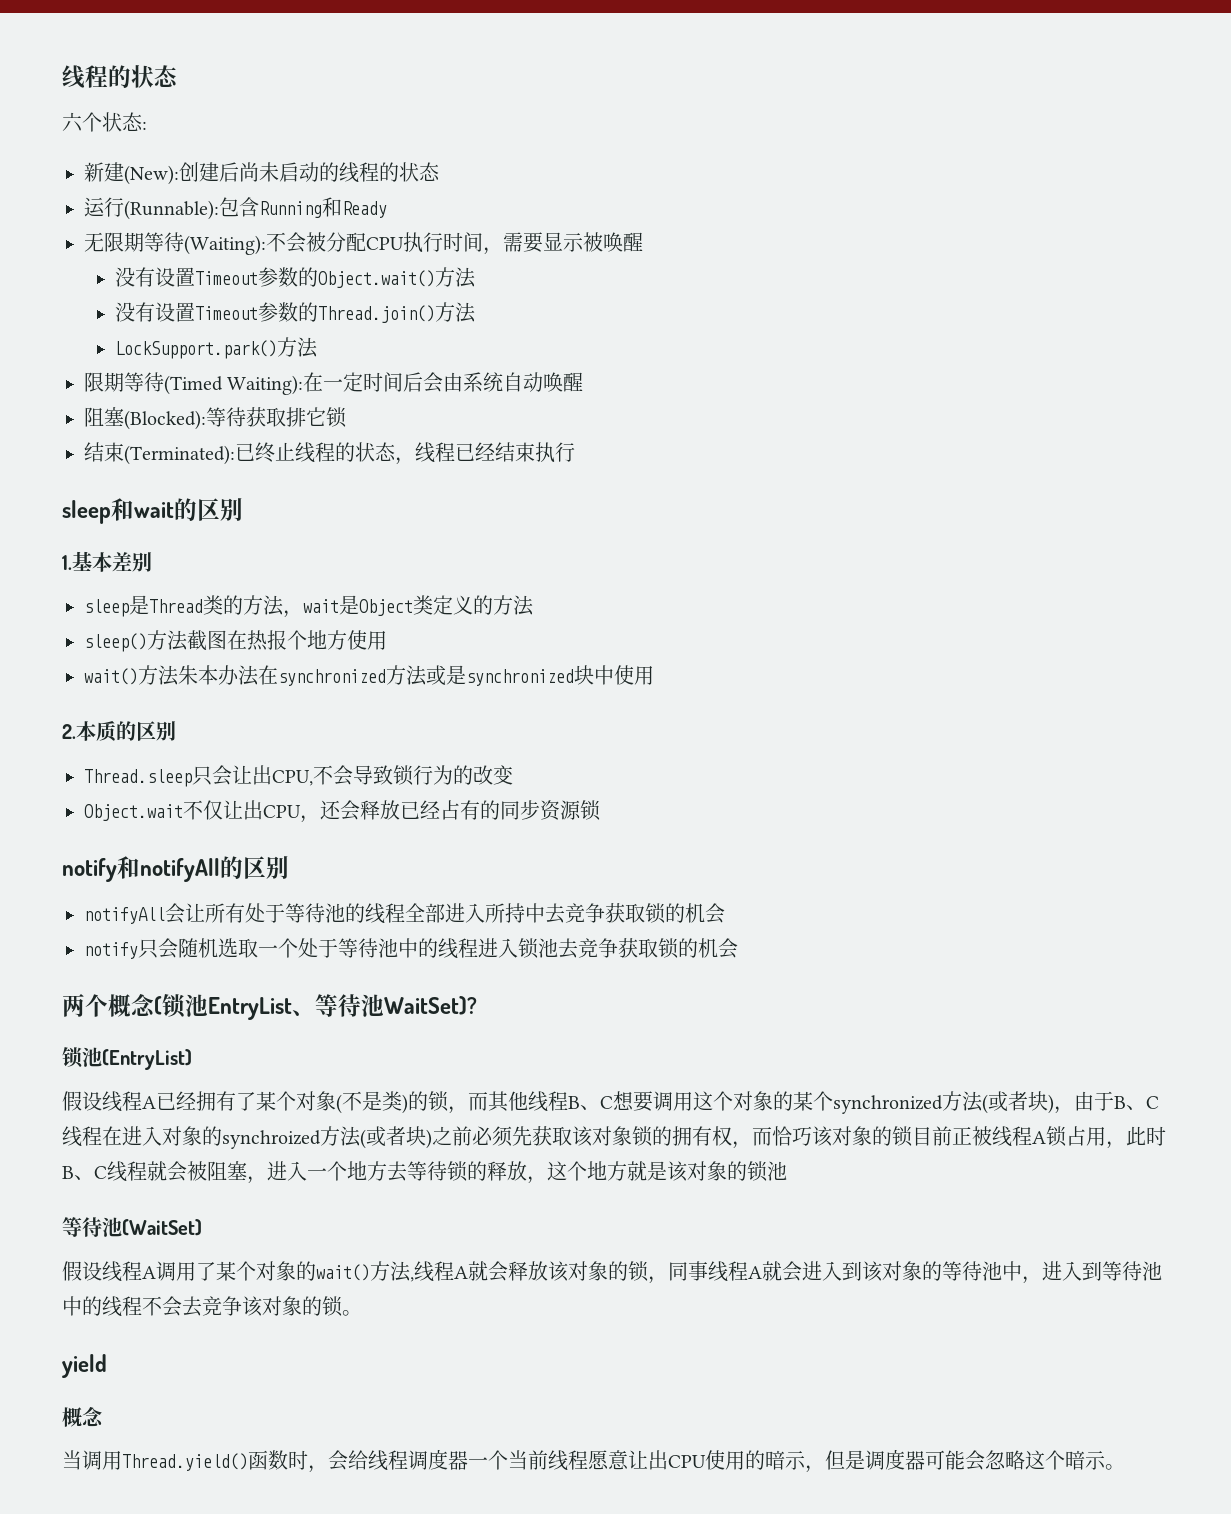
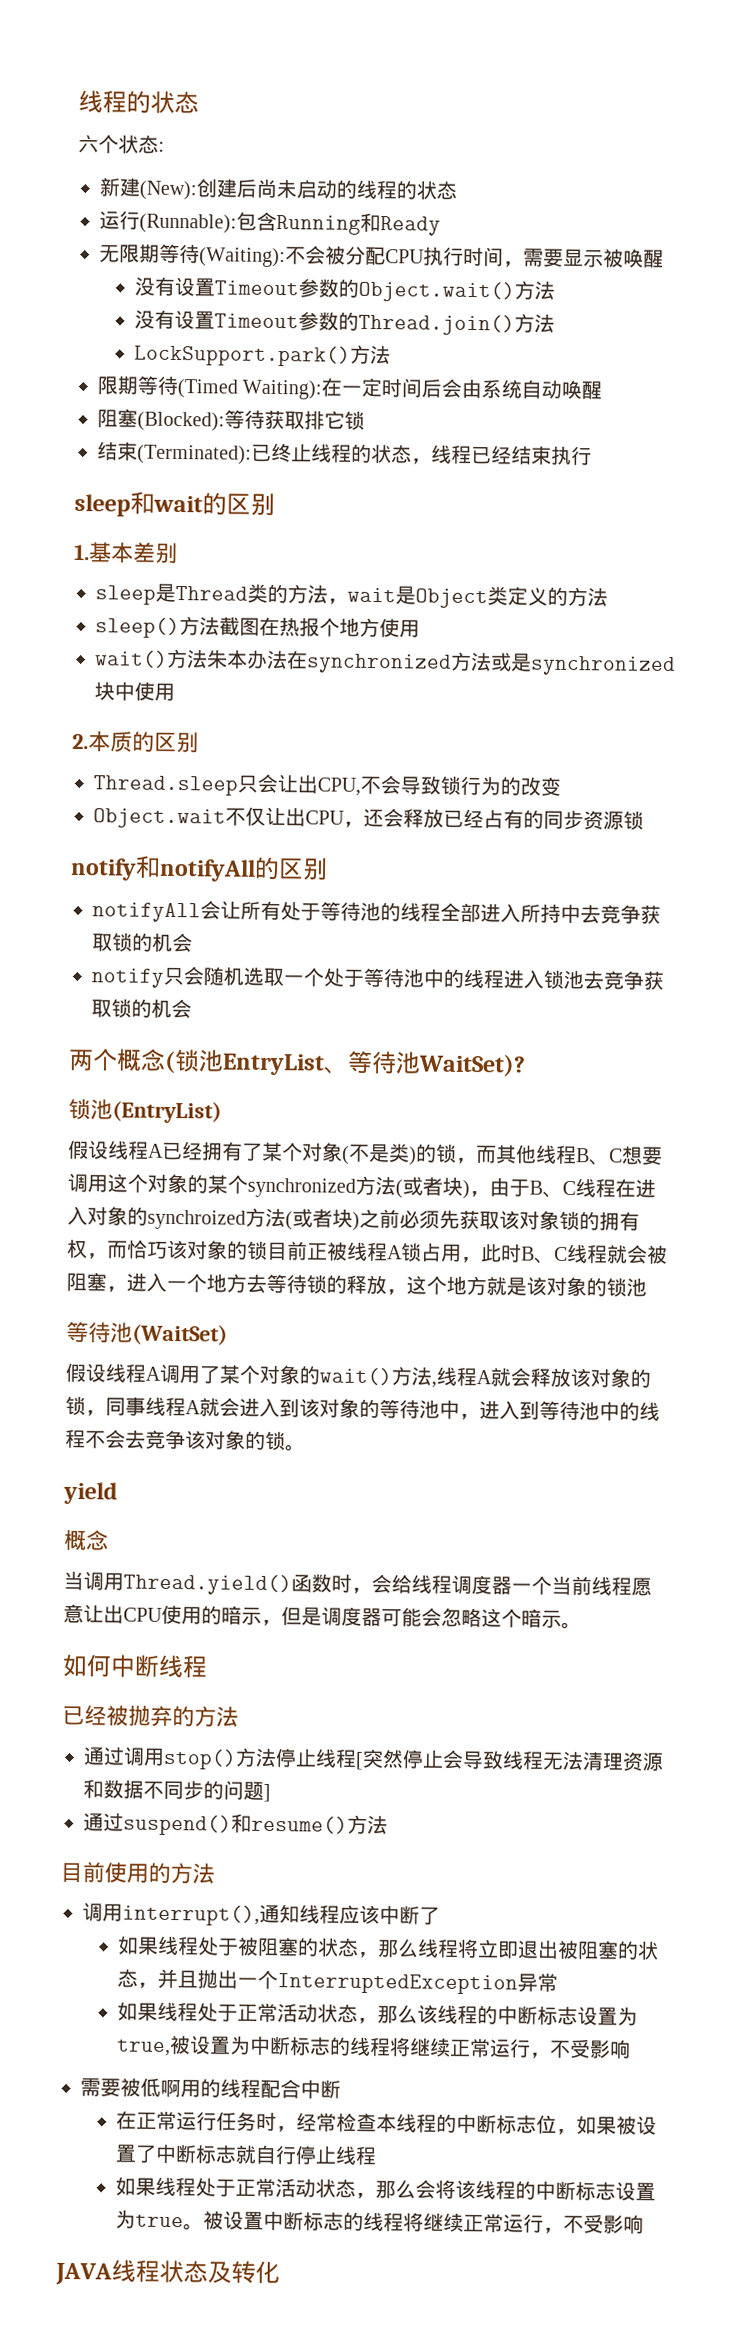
+ 如何中断线程
+ 已经被抛弃的方法
+ 通过调用stop()方法停止线程[突然停止会导致线程无法清理资源和数据不同步的问题]
+ 通过suspend()和resume()方法
+ 目前使用的方法
+ 调用interrupt(),通知线程应该中断了
+ 如果线程处于被阻塞的状态，那么线程将立即退出被阻塞的状态，并且抛出一个InterruptedException异常
+ 如果线程处于正常活动状态，那么该线程的中断标志设置为true,被设置为中断标志的线程将继续正常运行，不受影响
+ 需要被低啊用的线程配合中断
+ 在正常运行任务时，经常检查本线程的中断标志位，如果被设置了中断标志就自行停止线程
+ 如果线程处于正常活动状态，那么会将该线程的中断标志设置为true。被设置中断标志的线程将继续正常运行，不受影响
+ JAVA线程状态及转化

